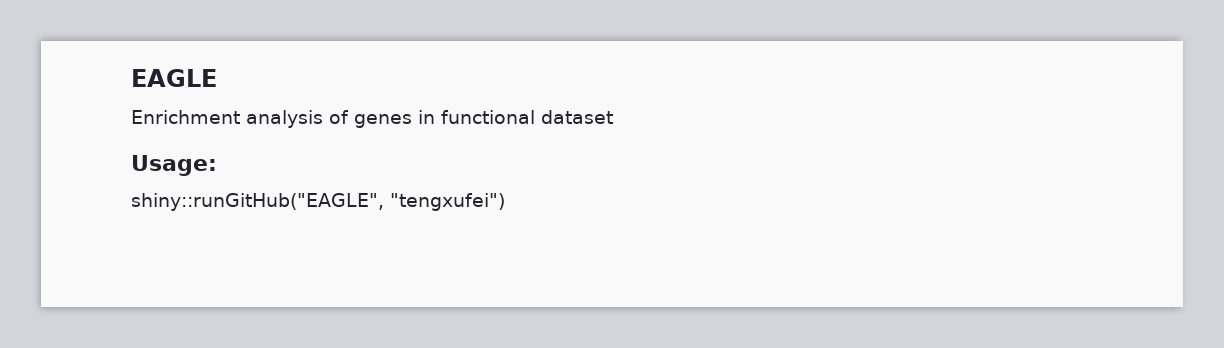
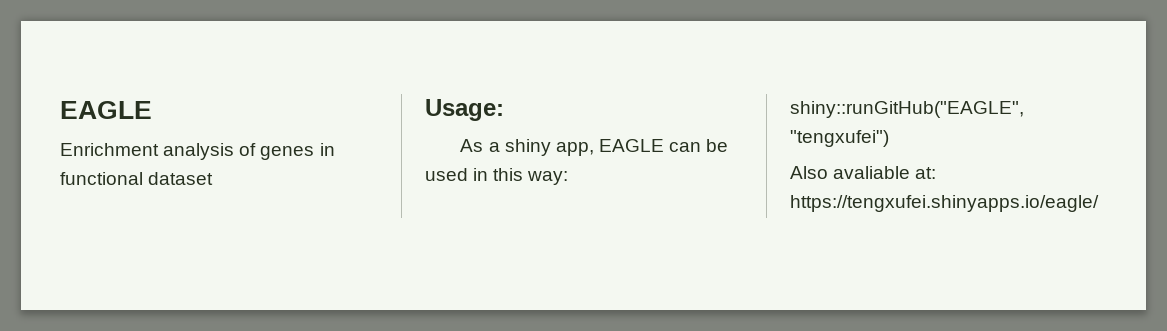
- shiny::runGitHub("EAGLE", "tengxufei")
+ As a shiny app, EAGLE can be used in this way: shiny::runGitHub("EAGLE", "tengxufei")
+ Also avaliable at: https://tengxufei.shinyapps.io/eagle/

